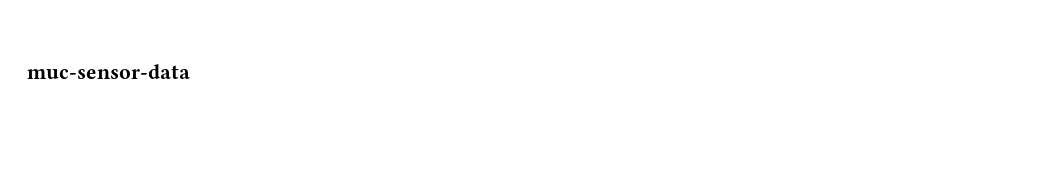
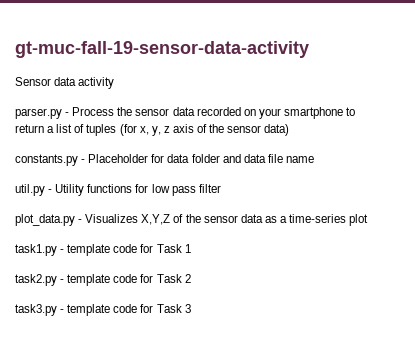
- muc-sensor-data
+ gt-muc-fall-19-sensor-data-activity
+ Sensor data activity
+ parser.py - Process the sensor data recorded on your smartphone to return a list of tuples (for x, y, z axis of the sensor data)
+ constants.py - Placeholder for data folder and data file name
+ util.py - Utility functions for low pass filter
+ plot_data.py - Visualizes X,Y,Z of the sensor data as a time-series plot
+ task1.py - template code for Task 1
+ task2.py - template code for Task 2
+ task3.py - template code for Task 3

